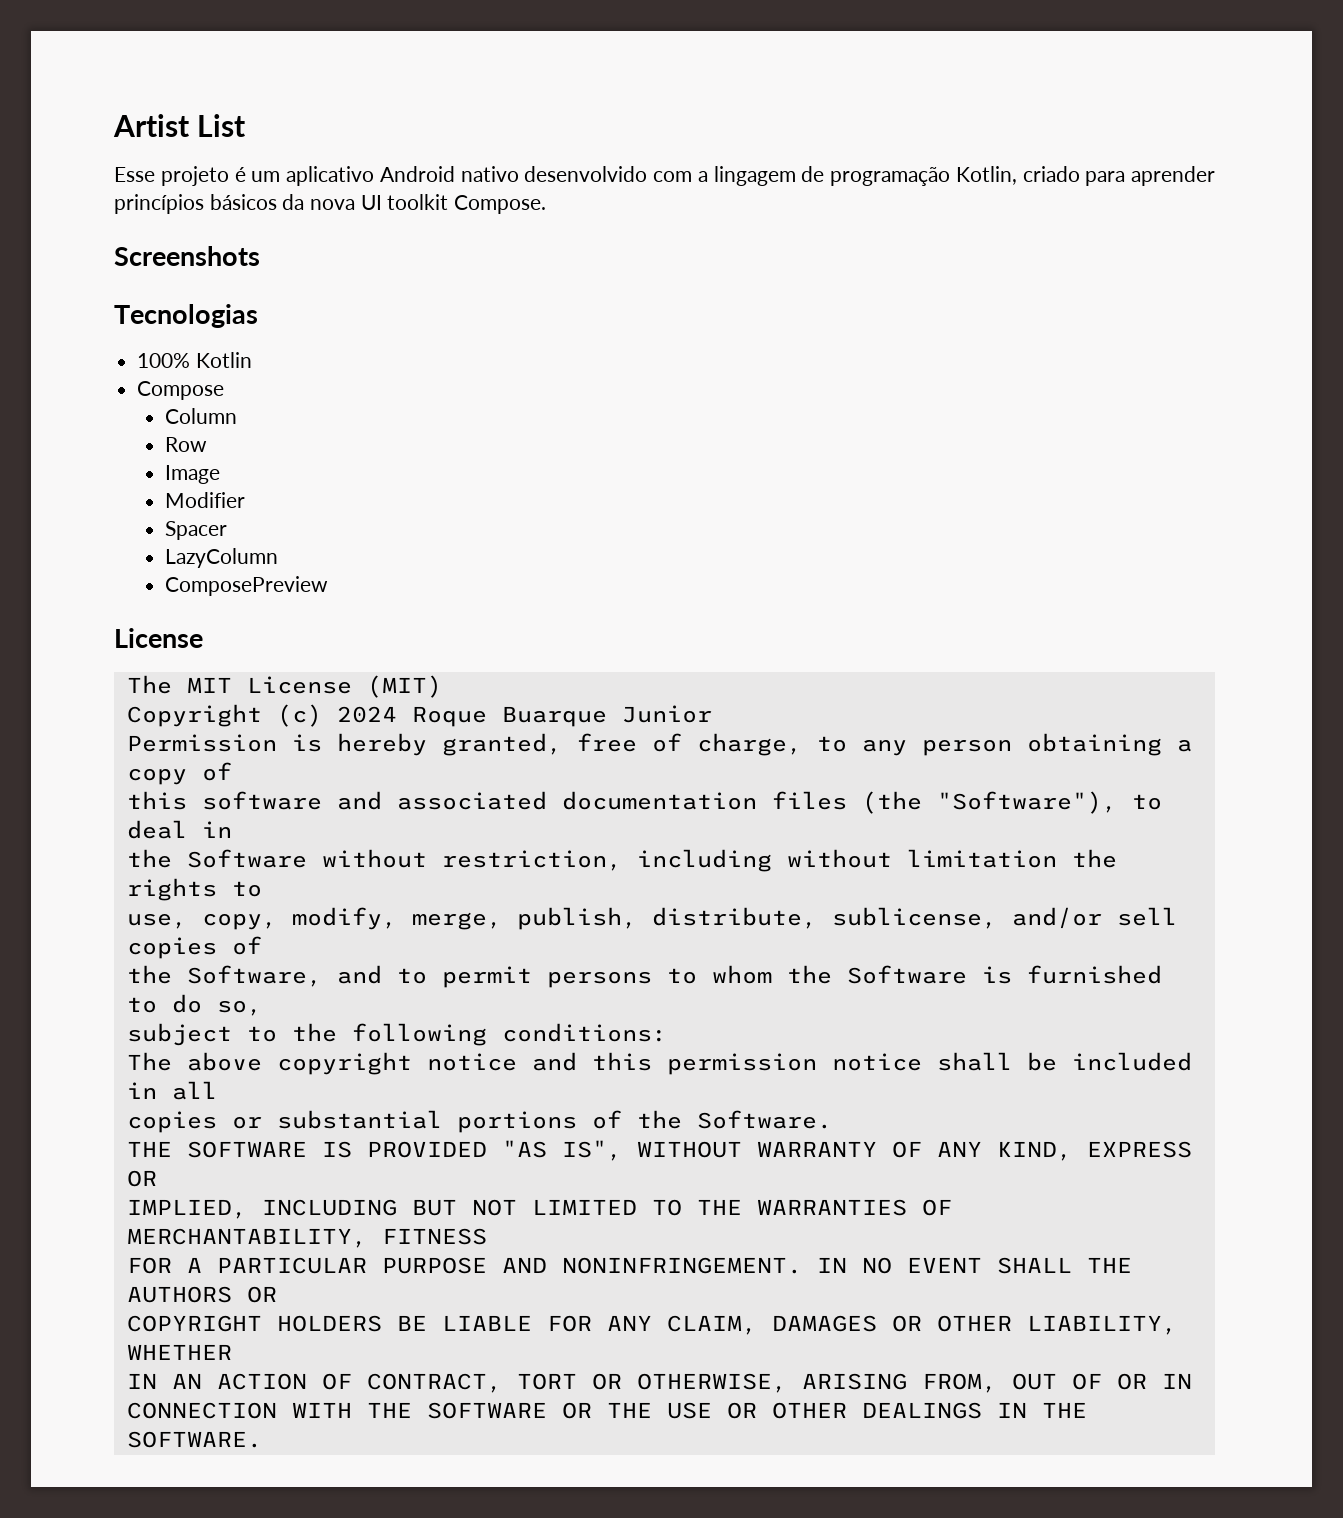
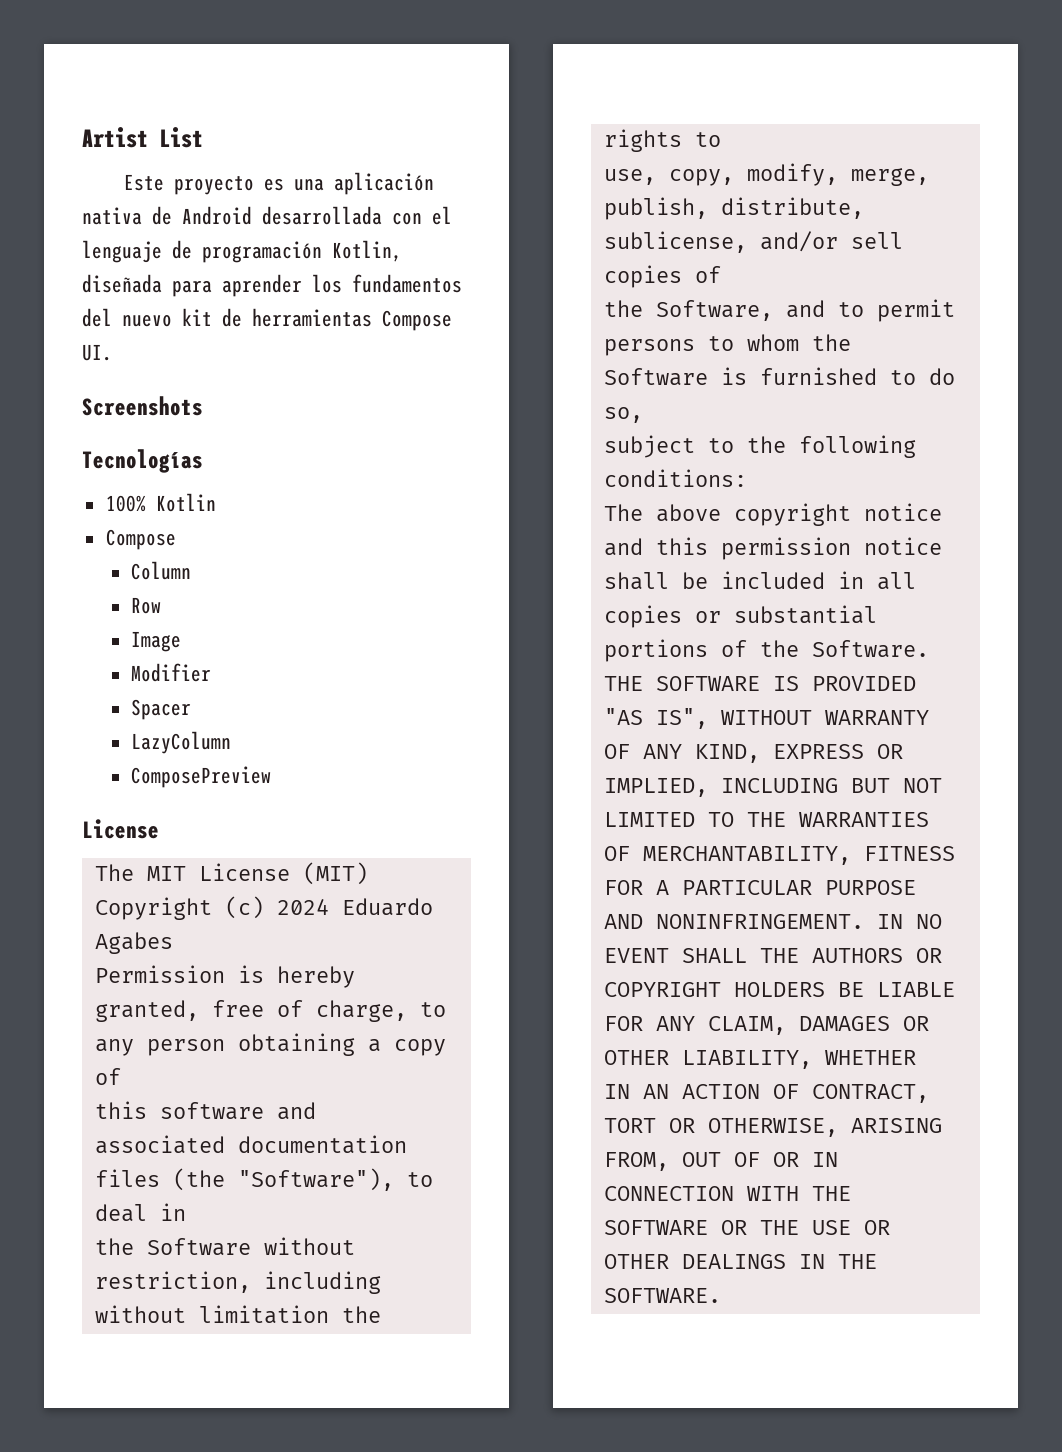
- Esse projeto é um aplicativo Android nativo desenvolvido com a lingagem de programação Kotlin, criado para aprender princípios básicos da nova UI toolkit Compose.
+ Este proyecto es una aplicación nativa de Android desarrollada con el lenguaje de programación Kotlin, diseñada para aprender los fundamentos del nuevo kit de herramientas Compose UI.
- Tecnologias
+ Tecnologías
- Copyright (c) 2024 Roque Buarque Junior
+ Copyright (c) 2024 Eduardo Agabes

